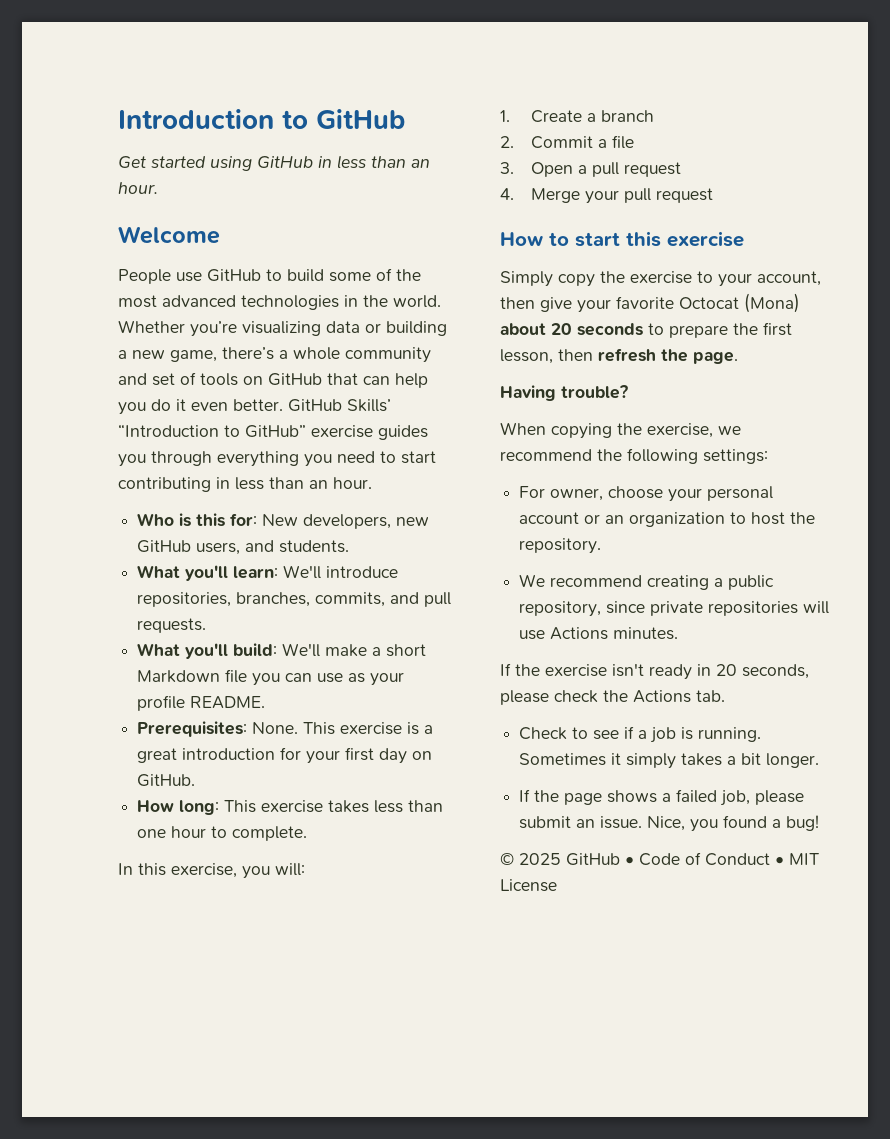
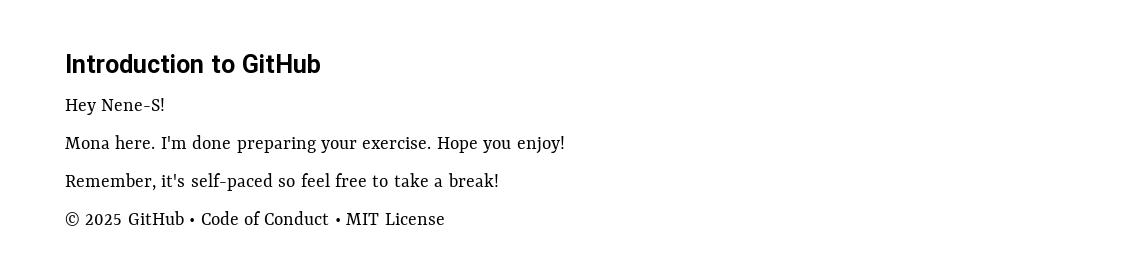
- Get started using GitHub in less than an hour.
- Welcome
- People use GitHub to build some of the most advanced technologies in the world. Whether you’re visualizing data or building a new game, there’s a whole community and set of tools on GitHub that can help you do it even better. GitHub Skills’ “Introduction to GitHub” exercise guides you through everything you need to start contributing in less than an hour.
- Who is this for: New developers, new GitHub users, and students.
- What you'll learn: We'll introduce repositories, branches, commits, and pull requests.
- What you'll build: We'll make a short Markdown file you can use as your profile README.
- Prerequisites: None. This exercise is a great introduction for your first day on GitHub.
- How long: This exercise takes less than one hour to complete.
- In this exercise, you will:
- 1. Create a branch
- 2. Commit a file
- 3. Open a pull request
- 4. Merge your pull request
- How to start this exercise
- Simply copy the exercise to your account, then give your favorite Octocat (Mona) about 20 seconds to prepare the first lesson, then refresh the page.
- Having trouble?
- When copying the exercise, we recommend the following settings:
- For owner, choose your personal account or an organization to host the repository.
- We recommend creating a public repository, since private repositories will use Actions minutes.
- If the exercise isn't ready in 20 seconds, please check the Actions tab.
- Check to see if a job is running. Sometimes it simply takes a bit longer.
- If the page shows a failed job, please submit an issue. Nice, you found a bug!
+ Hey Nene-S!
+ Mona here. I'm done preparing your exercise. Hope you enjoy!
+ Remember, it's self-paced so feel free to take a break!

